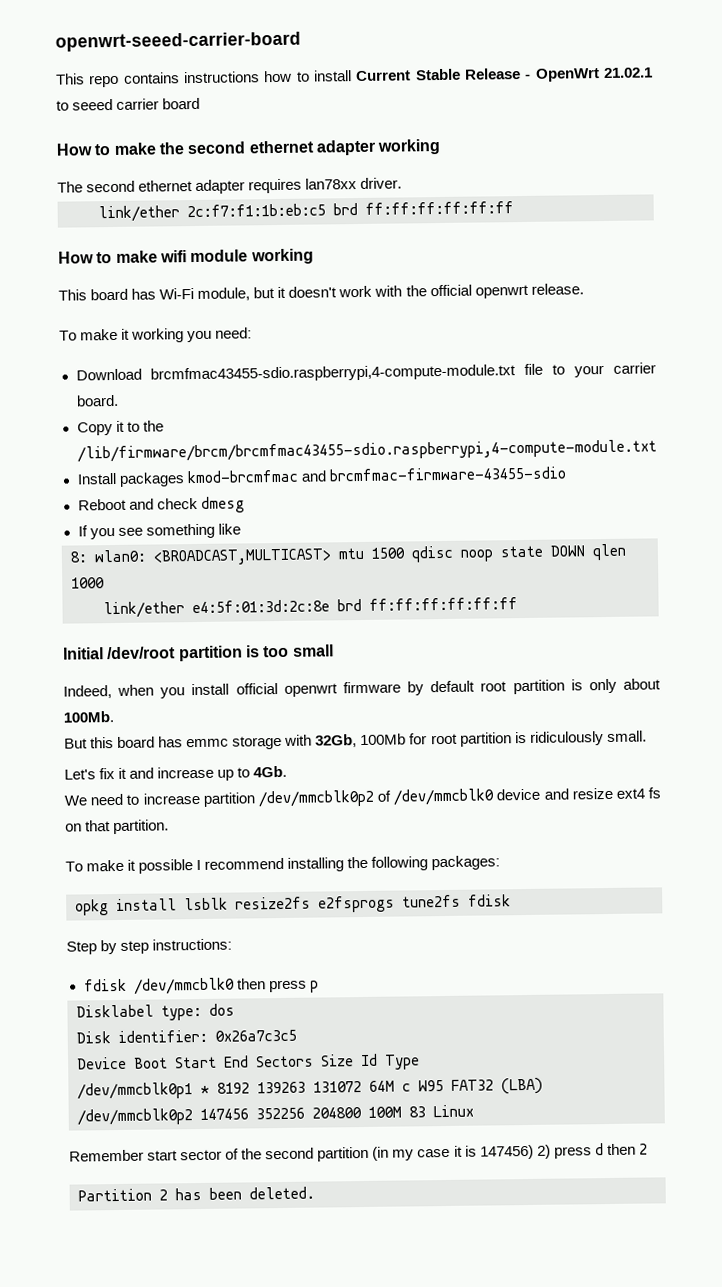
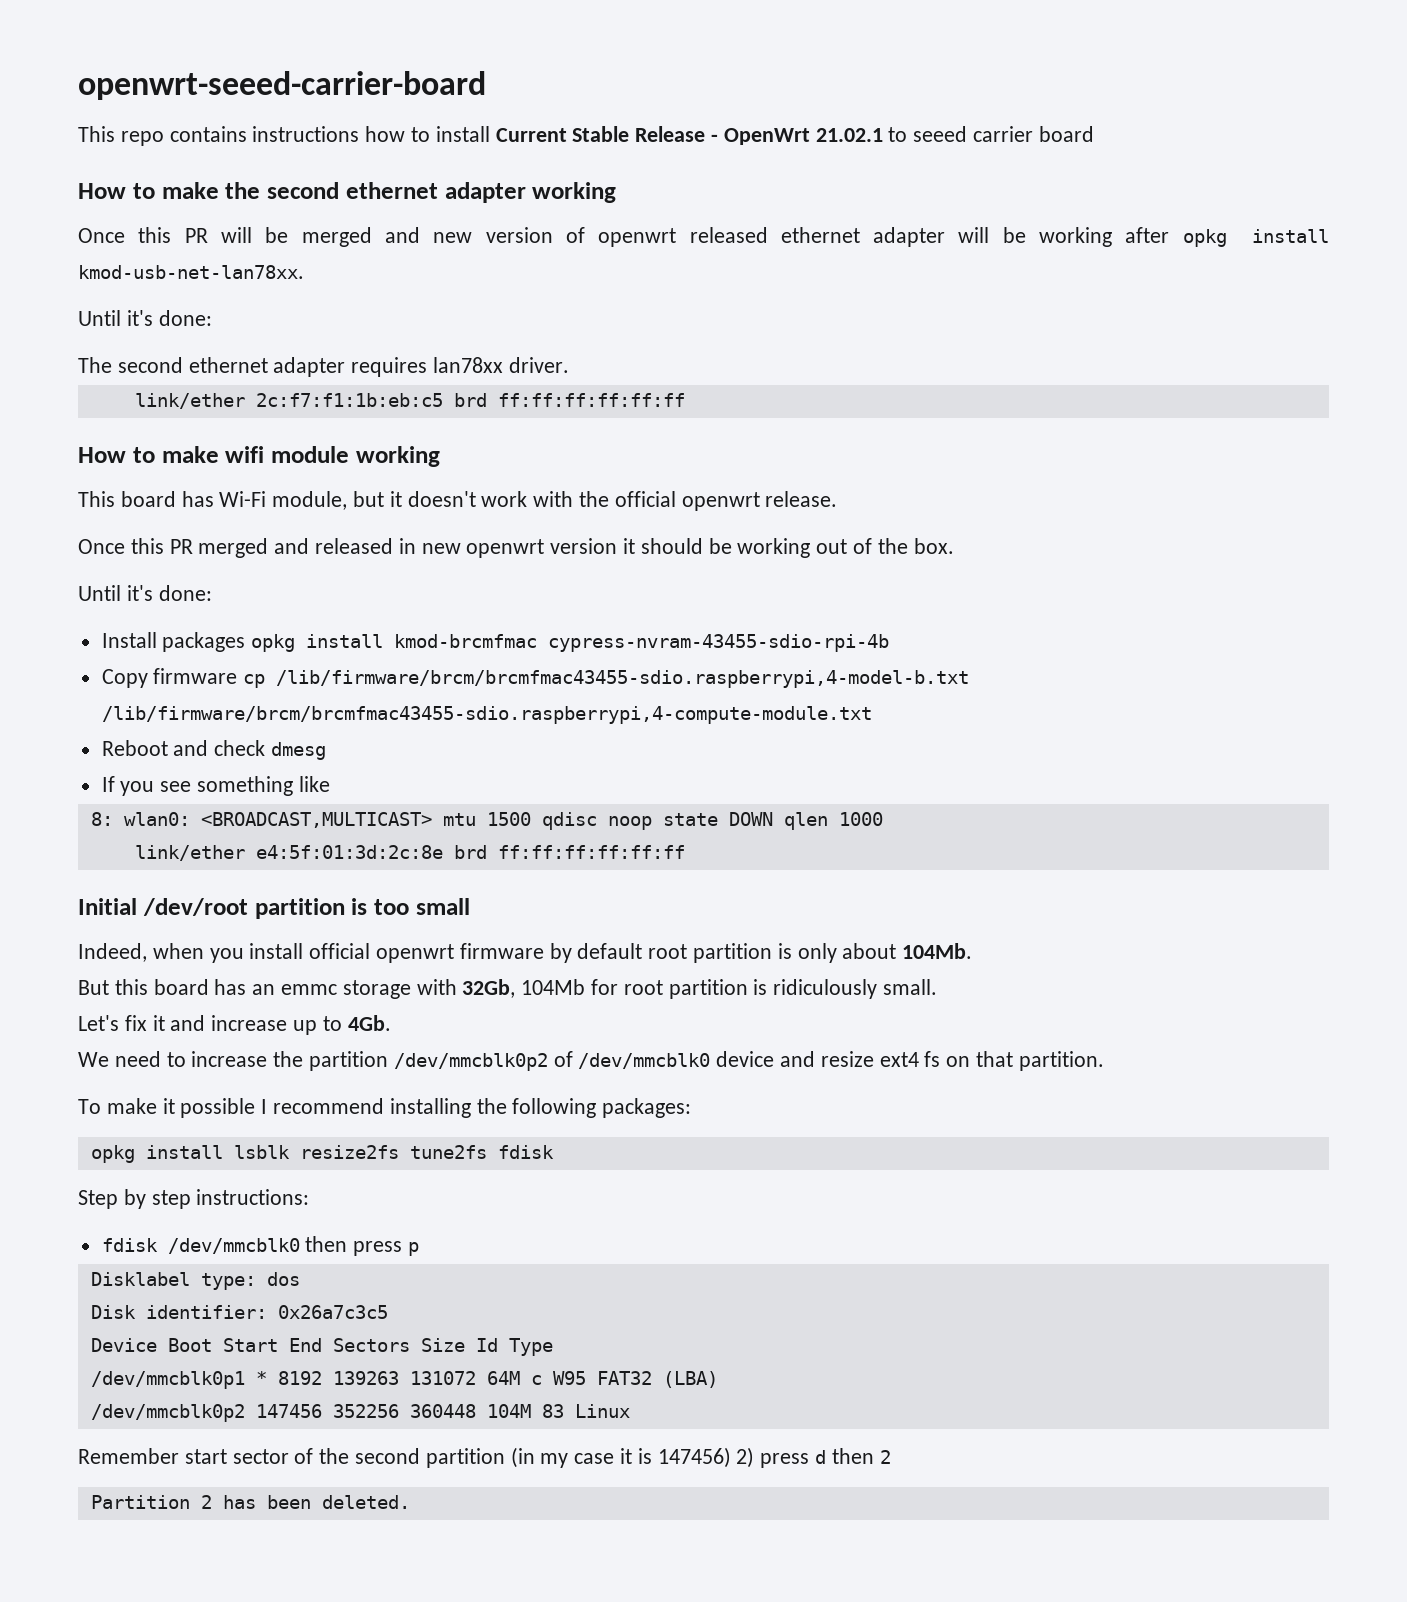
+ Once this PR will be merged and new version of openwrt released ethernet adapter will be working after opkg install kmod-usb-net-lan78xx.
+ Until it's done:
- To make it working you need:
- Download brcmfmac43455-sdio.raspberrypi,4-compute-module.txt file to your carrier board.
- Copy it to the /lib/firmware/brcm/brcmfmac43455-sdio.raspberrypi,4-compute-module.txt
- Install packages kmod-brcmfmac and brcmfmac-firmware-43455-sdio
+ Once this PR merged and released in new openwrt version it should be working out of the box.
+ Until it's done:
+ Install packages opkg install kmod-brcmfmac cypress-nvram-43455-sdio-rpi-4b
+ Copy firmware cp /lib/firmware/brcm/brcmfmac43455-sdio.raspberrypi,4-model-b.txt /lib/firmware/brcm/brcmfmac43455-sdio.raspberrypi,4-compute-module.txt
- Indeed, when you install official openwrt firmware by default root partition is only about 100Mb.
+ Indeed, when you install official openwrt firmware by default root partition is only about 104Mb.
- But this board has emmc storage with 32Gb, 100Mb for root partition is ridiculously small.
+ But this board has an emmc storage with 32Gb, 104Mb for root partition is ridiculously small.
- We need to increase partition /dev/mmcblk0p2 of /dev/mmcblk0 device and resize ext4 fs on that partition.
+ We need to increase the partition /dev/mmcblk0p2 of /dev/mmcblk0 device and resize ext4 fs on that partition.
- opkg install lsblk resize2fs e2fsprogs tune2fs fdisk
+ opkg install lsblk resize2fs tune2fs fdisk
- /dev/mmcblk0p2 147456 352256 204800 100M 83 Linux
+ /dev/mmcblk0p2 147456 352256 360448 104M 83 Linux

